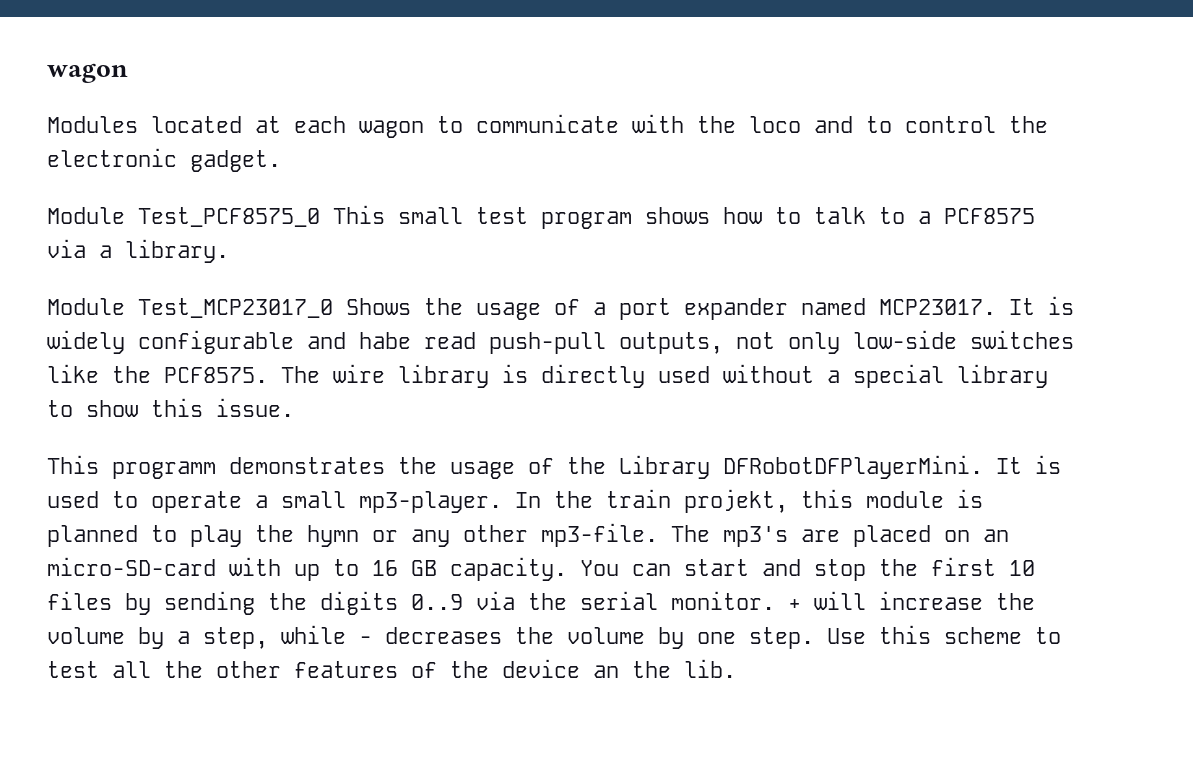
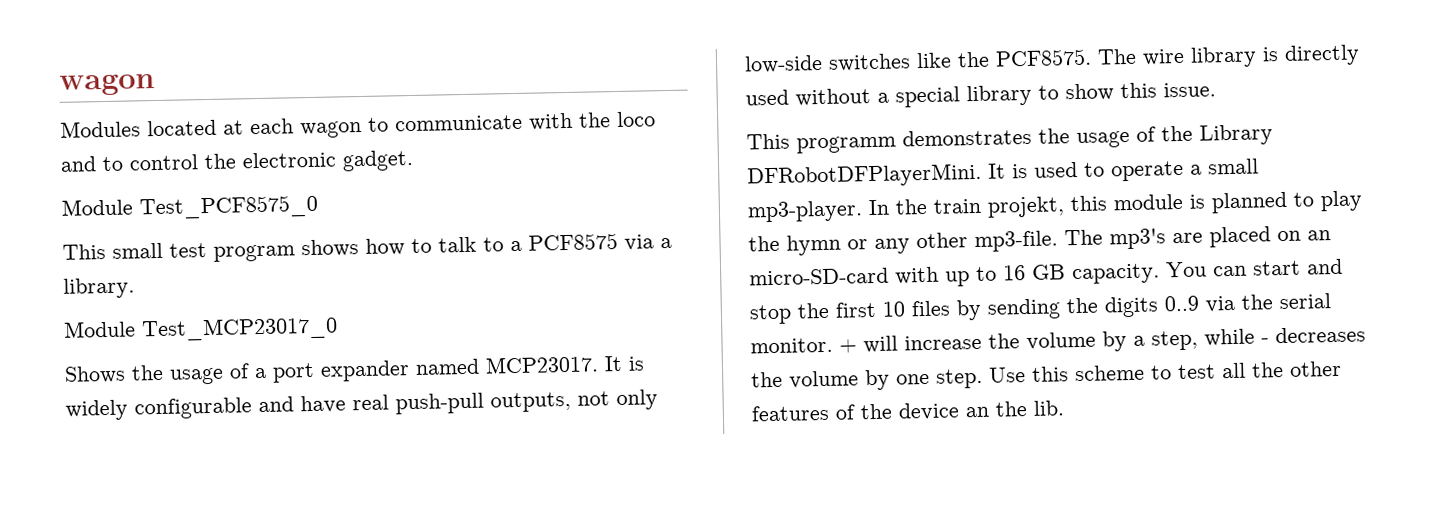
- Module Test_PCF8575_0 This small test program shows how to talk to a PCF8575 via a library.
+ Module Test_PCF8575_0
+ This small test program shows how to talk to a PCF8575 via a library.
- Module Test_MCP23017_0 Shows the usage of a port expander named MCP23017.
+ Module Test_MCP23017_0
+ Shows the usage of a port expander named MCP23017.
- It is widely configurable and habe read push-pull outputs, not only low-side switches like the PCF8575.
+ It is widely configurable and have real push-pull outputs, not only low-side switches like the PCF8575.

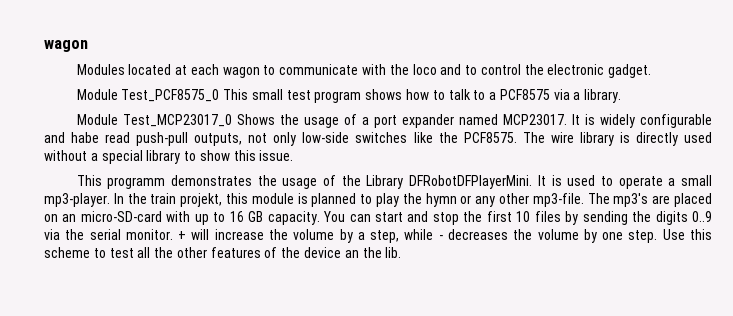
- Module Test_PCF8575_0
- This small test program shows how to talk to a PCF8575 via a library.
+ Module Test_PCF8575_0 This small test program shows how to talk to a PCF8575 via a library.
- Module Test_MCP23017_0
- Shows the usage of a port expander named MCP23017.
+ Module Test_MCP23017_0 Shows the usage of a port expander named MCP23017.
- It is widely configurable and have real push-pull outputs, not only low-side switches like the PCF8575.
+ It is widely configurable and habe read push-pull outputs, not only low-side switches like the PCF8575.

